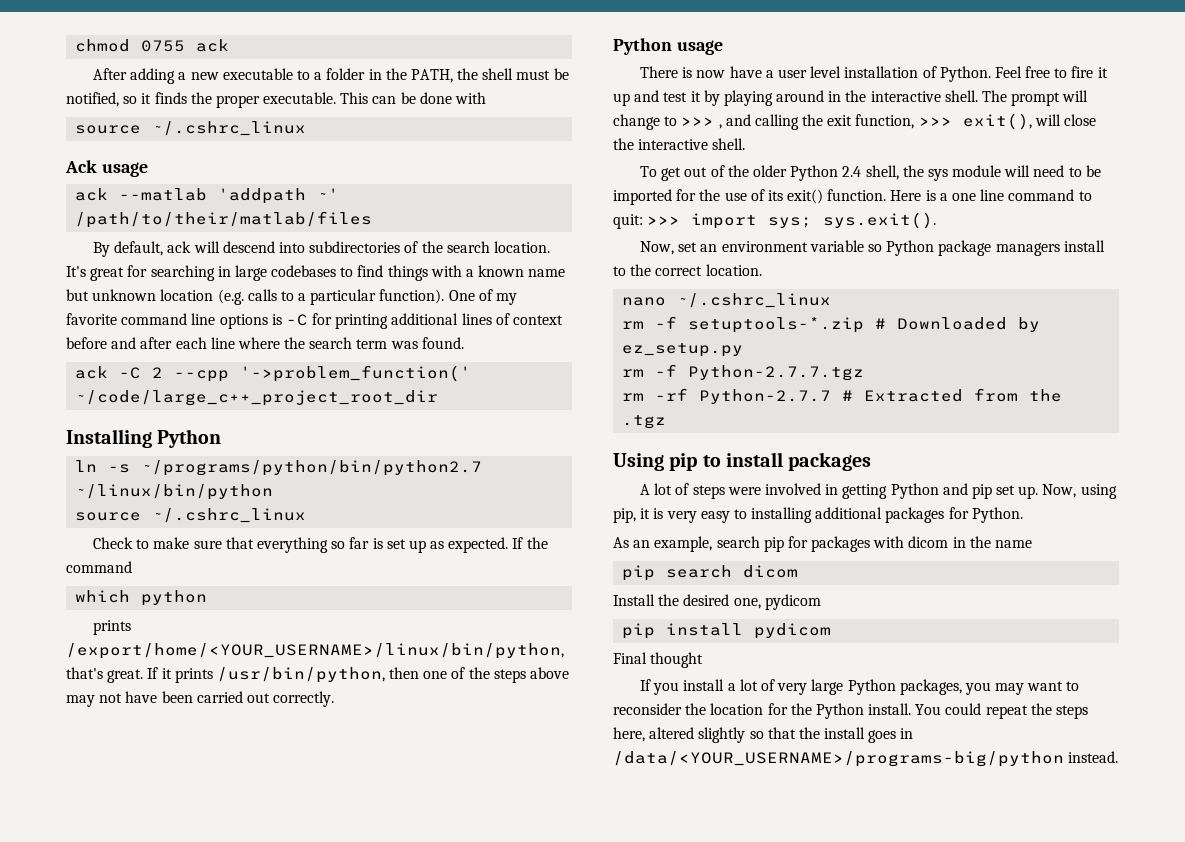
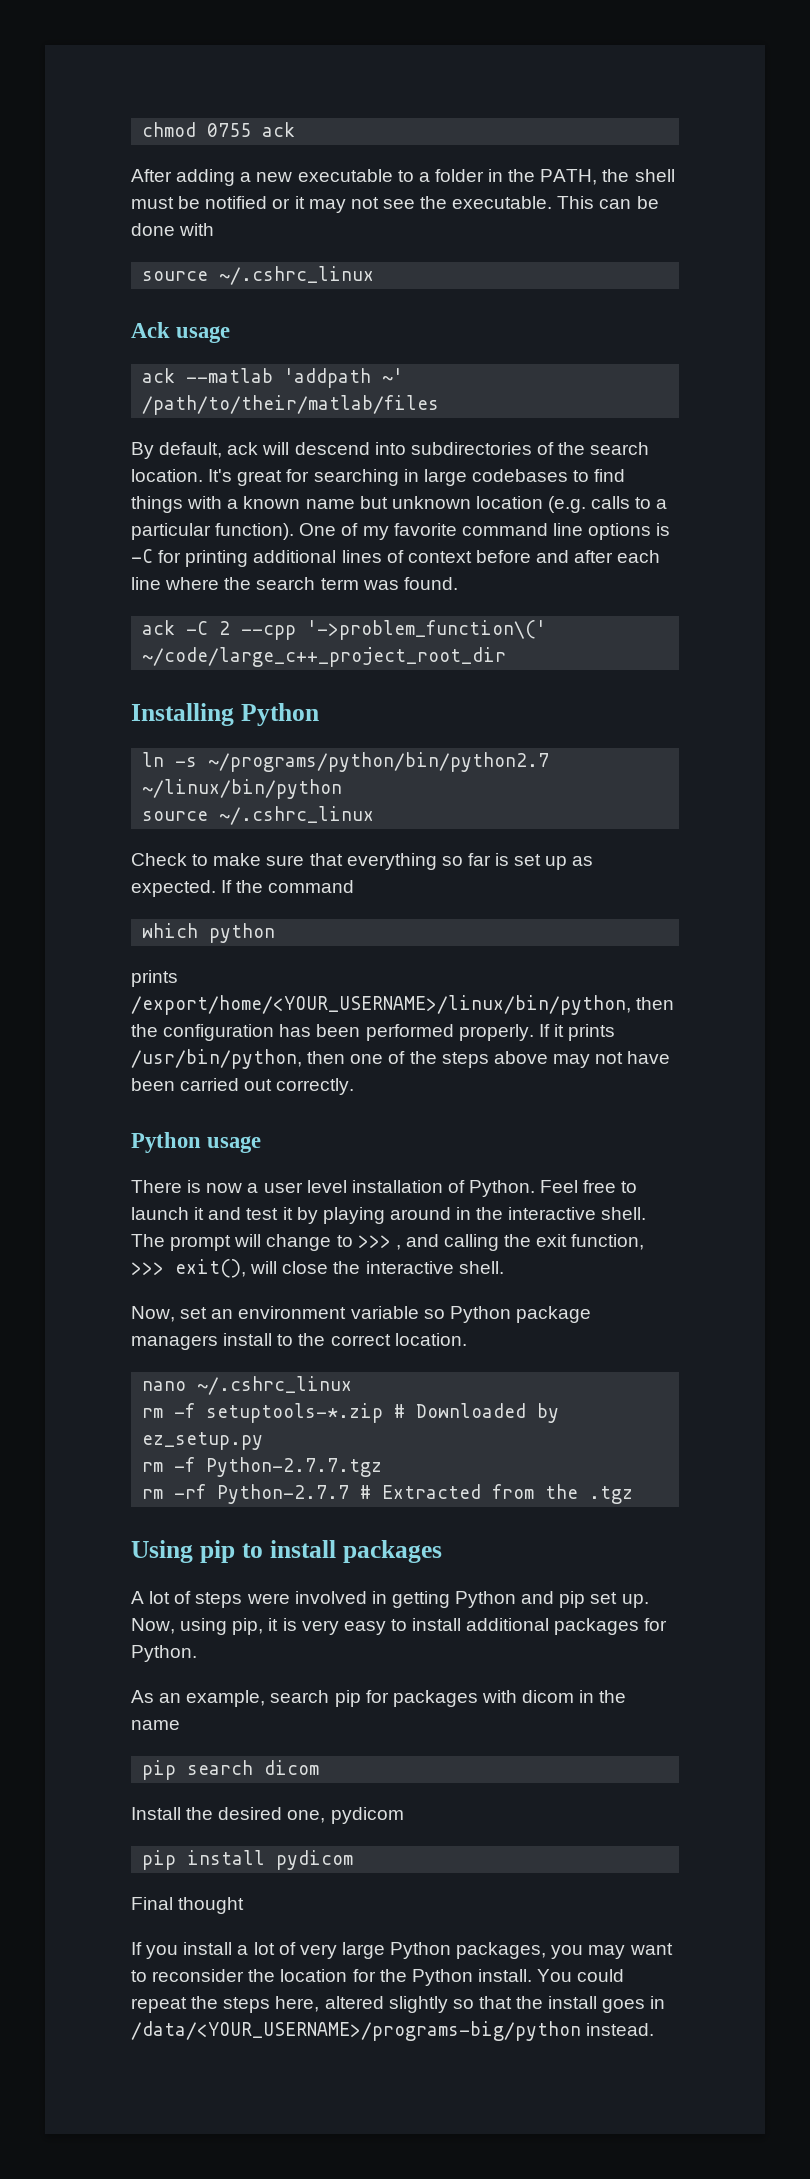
- After adding a new executable to a folder in the PATH, the shell must be notified, so it finds the proper executable.
+ After adding a new executable to a folder in the PATH, the shell must be notified or it may not see the executable.
- ack -C 2 --cpp '->problem_function(' ~/code/large_c++_project_root_dir
+ ack -C 2 --cpp '->problem_function\(' ~/code/large_c++_project_root_dir
- prints /export/home/<YOUR_USERNAME>/linux/bin/python, that's great.
+ prints /export/home/<YOUR_USERNAME>/linux/bin/python, then the configuration has been performed properly.
- There is now have a user level installation of Python.
+ There is now a user level installation of Python.
- Feel free to fire it up and test it by playing around in the interactive shell.
+ Feel free to launch it and test it by playing around in the interactive shell.
- To get out of the older Python 2.4 shell, the sys module will need to be imported for the use of its exit() function. Here is a one line command to quit: >>> import sys; sys.exit().
- Now, using pip, it is very easy to installing additional packages for Python.
+ Now, using pip, it is very easy to install additional packages for Python.

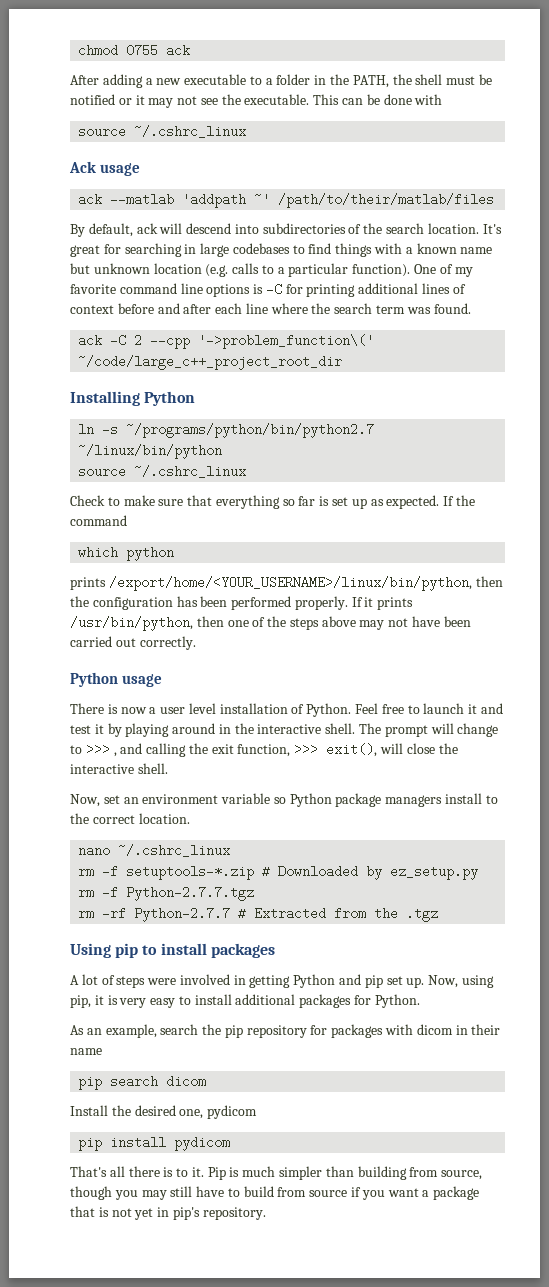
- As an example, search pip for packages with dicom in the name
+ As an example, search the pip repository for packages with dicom in their name
- Final thought
- If you install a lot of very large Python packages, you may want to reconsider the location for the Python install. You could repeat the steps here, altered slightly so that the install goes in /data/<YOUR_USERNAME>/programs-big/python instead.
+ That's all there is to it. Pip is much simpler than building from source, though you may still have to build from source if you want a package that is not yet in pip's repository.

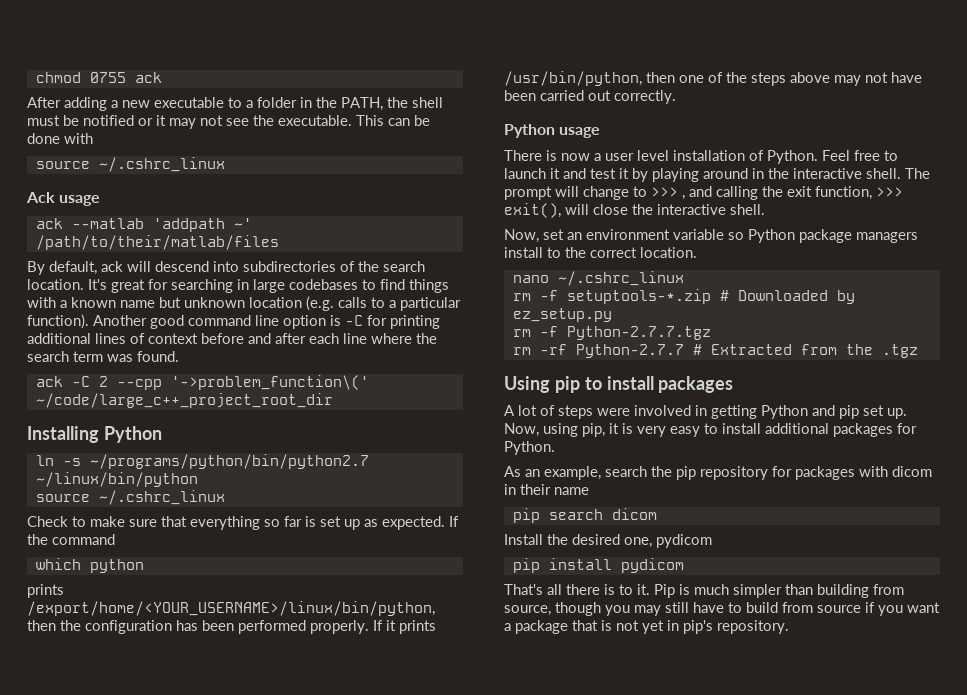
- One of my favorite command line options is -C for printing additional lines of context before and after each line where the search term was found.
+ Another good command line option is -C for printing additional lines of context before and after each line where the search term was found.

